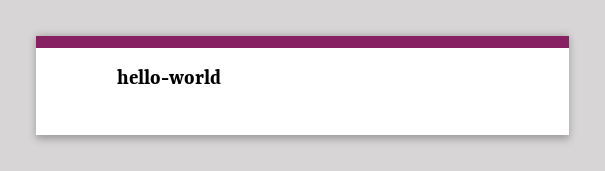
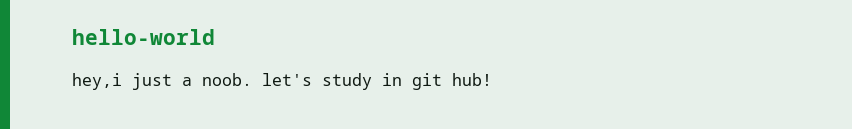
+ hey,i just a noob. let's study in git hub!

